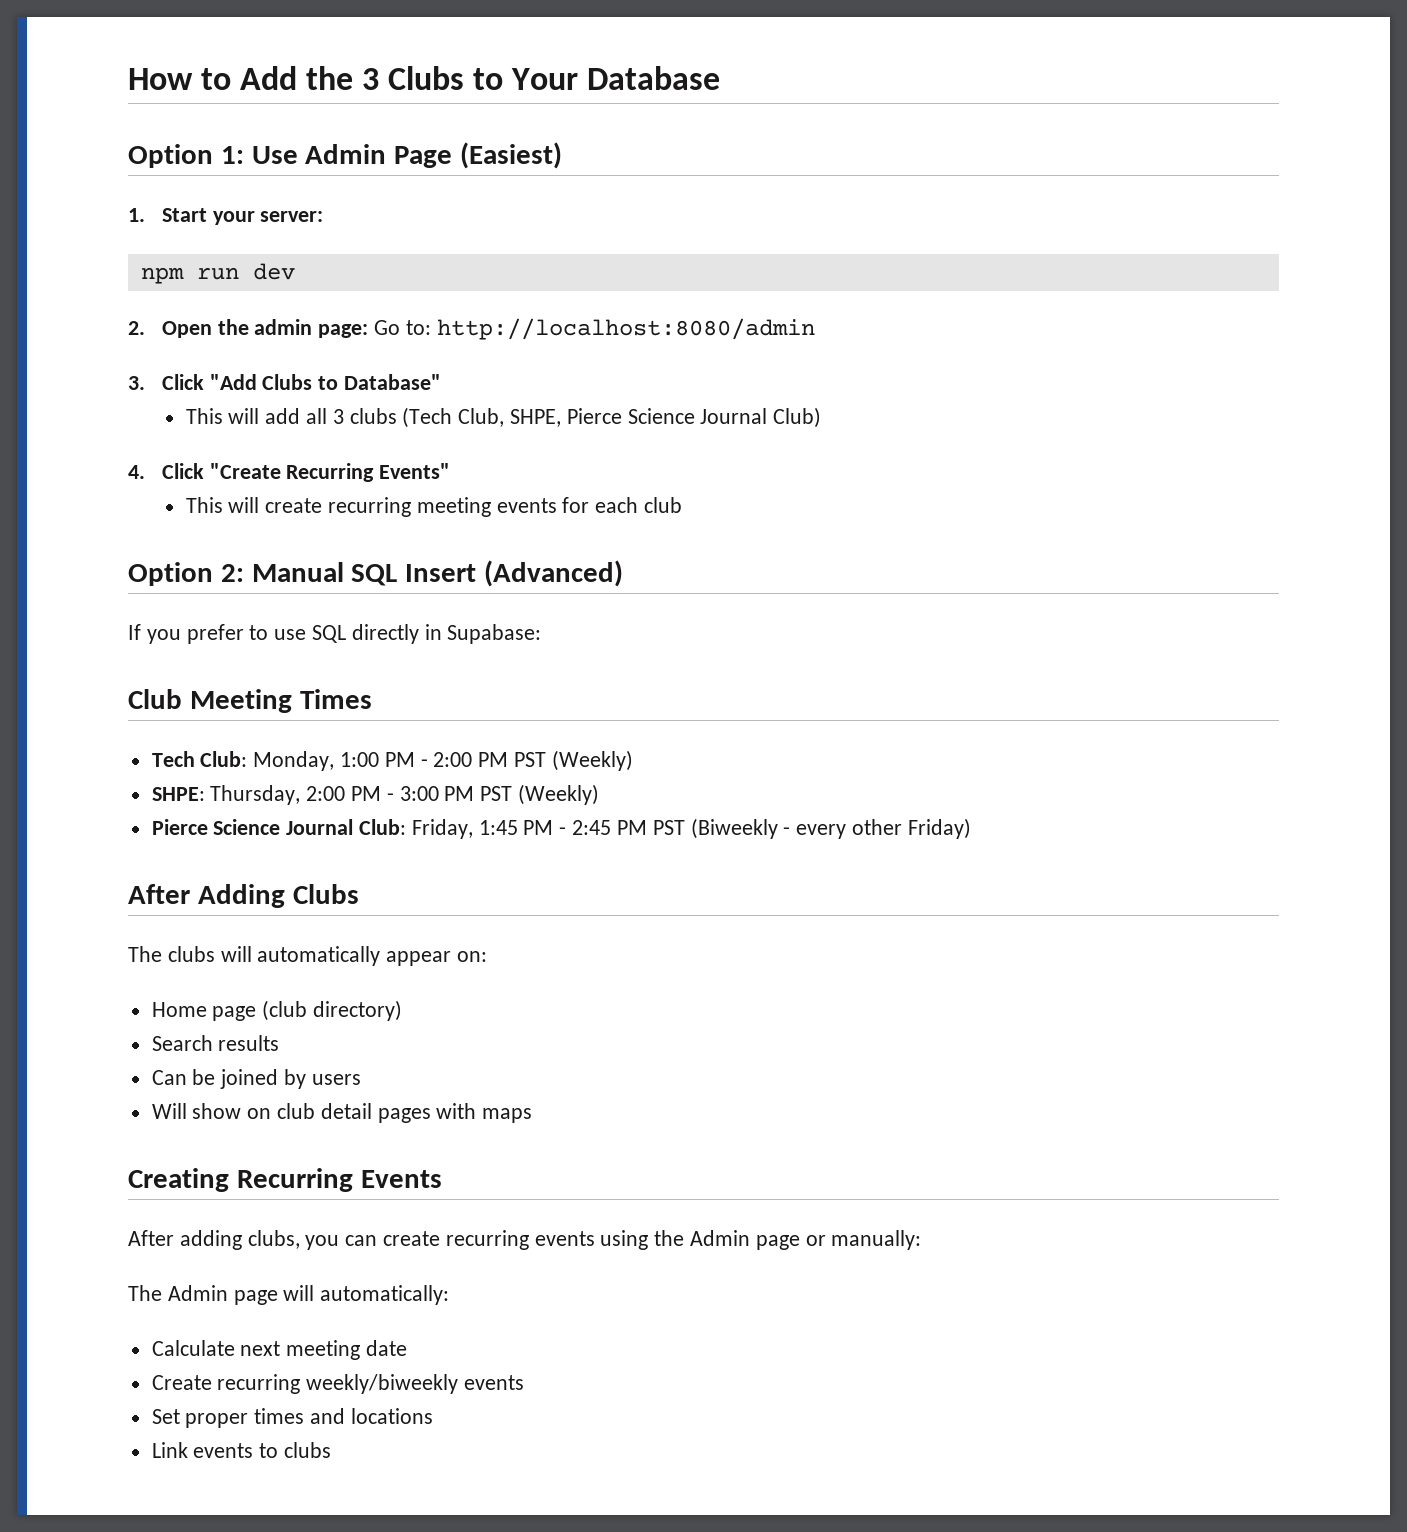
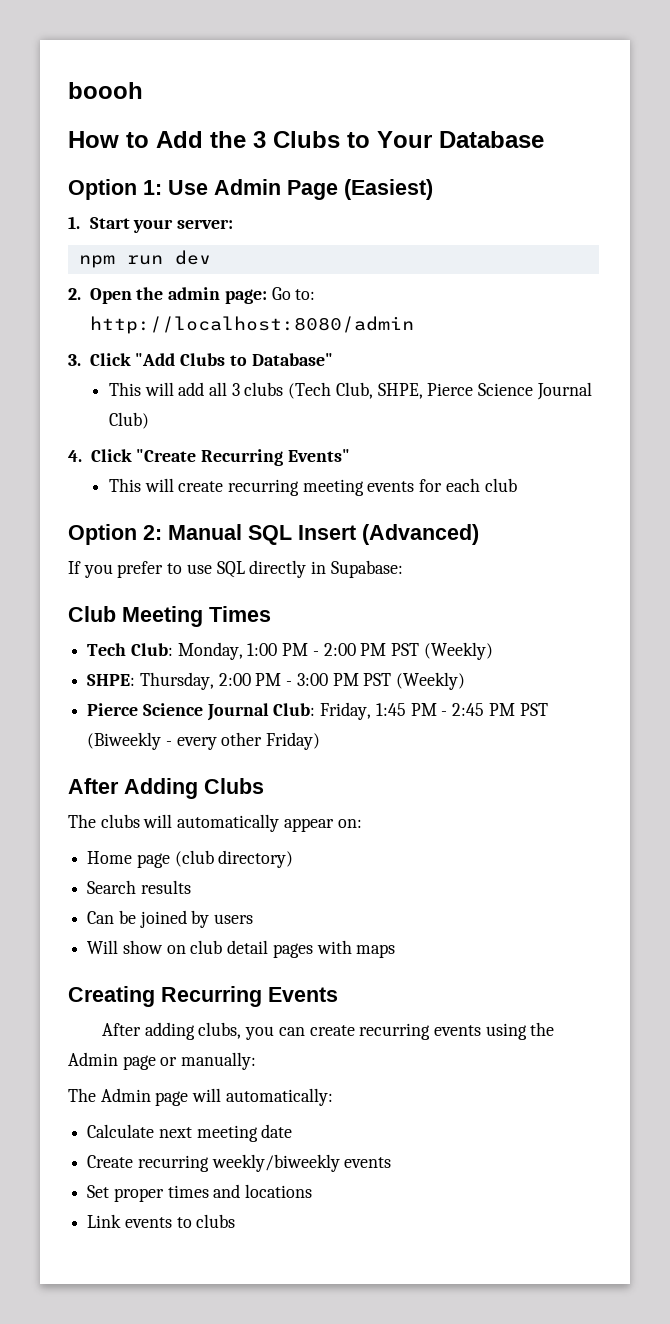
+ boooh

